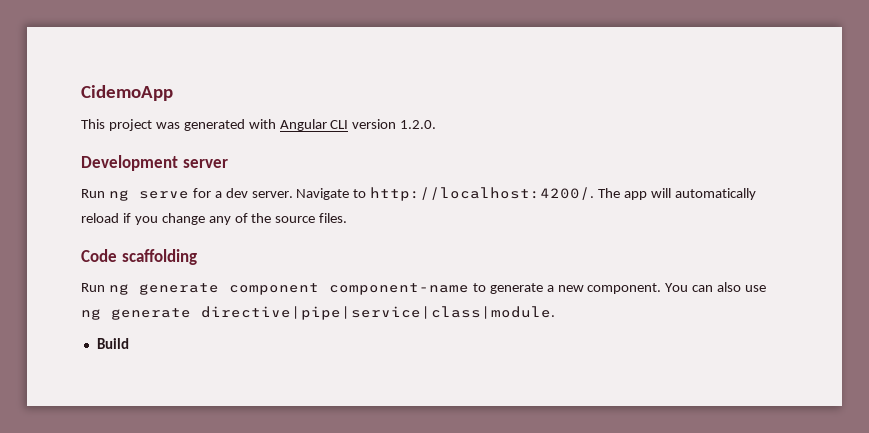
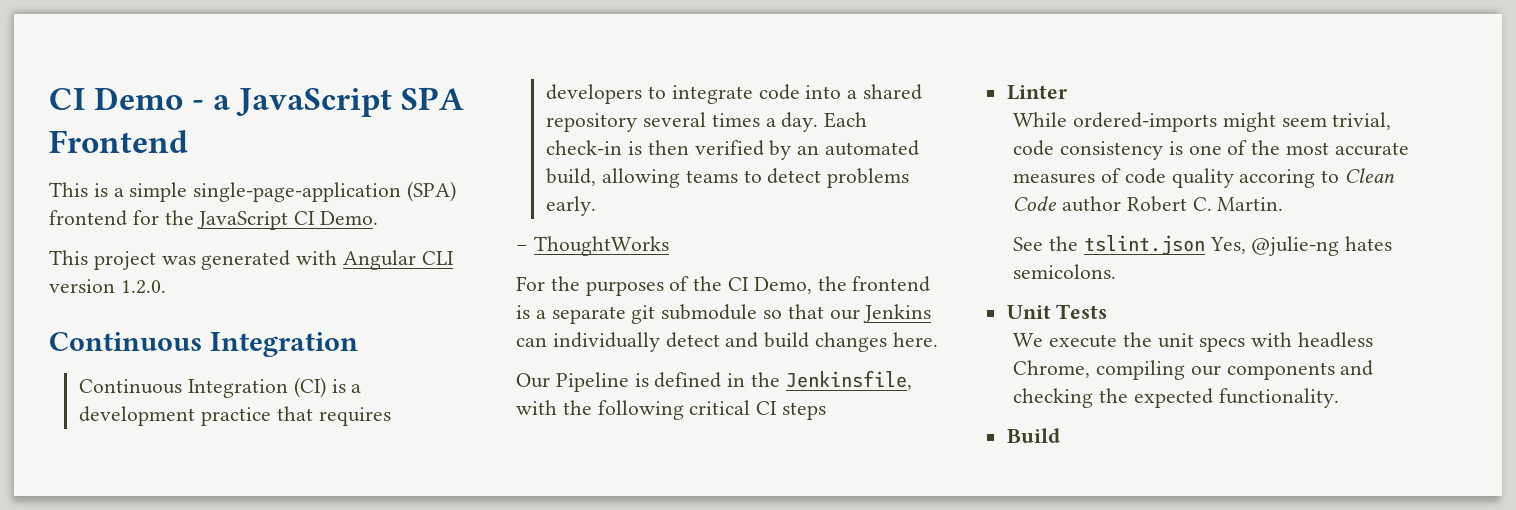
- CidemoApp
+ CI Demo - a JavaScript SPA Frontend
+ This is a simple single-page-application (SPA) frontend for the JavaScript CI Demo.
  This project was generated with Angular CLI version 1.2.0.
- Development server
- Run ng serve for a dev server. Navigate to http://localhost:4200/. The app will automatically reload if you change any of the source files.
- Code scaffolding
- Run ng generate component component-name to generate a new component. You can also use ng generate directive|pipe|service|class|module.
+ Continuous Integration
+ Continuous Integration (CI) is a development practice that requires developers to integrate code into a shared repository several times a day. Each check-in is then verified by an automated build, allowing teams to detect problems early.
+ – ThoughtWorks
+ For the purposes of the CI Demo, the frontend is a separate git submodule so that our Jenkins can individually detect and build changes here.
+ Our Pipeline is defined in the Jenkinsfile, with the following critical CI steps
+ Linter
+ While ordered-imports might seem trivial, code consistency is one of the most accurate measures of code quality accoring to Clean Code author Robert C. Martin.
+ See the tslint.json Yes, @julie-ng hates semicolons.
+ Unit Tests
+ We execute the unit specs with headless Chrome, compiling our components and checking the expected functionality.

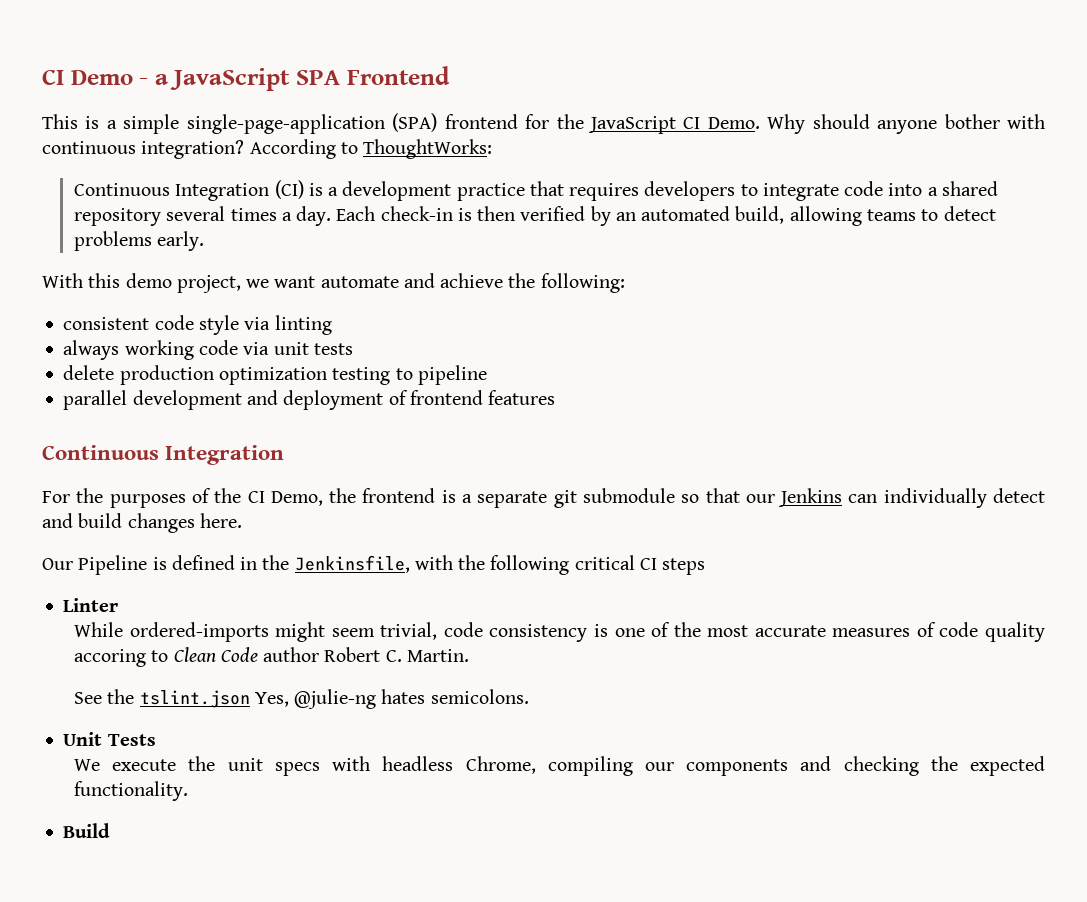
- This is a simple single-page-application (SPA) frontend for the JavaScript CI Demo.
- This project was generated with Angular CLI version 1.2.0.
- Continuous Integration
+ This is a simple single-page-application (SPA) frontend for the JavaScript CI Demo. Why should anyone bother with continuous integration? According to ThoughtWorks:
- – ThoughtWorks
+ With this demo project, we want automate and achieve the following:
+ consistent code style via linting
+ always working code via unit tests
+ delete production optimization testing to pipeline
+ parallel development and deployment of frontend features
+ Continuous Integration

